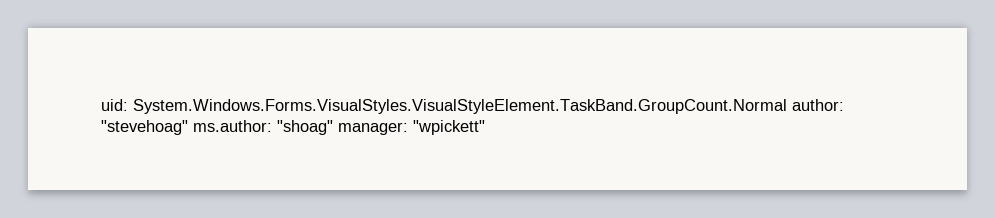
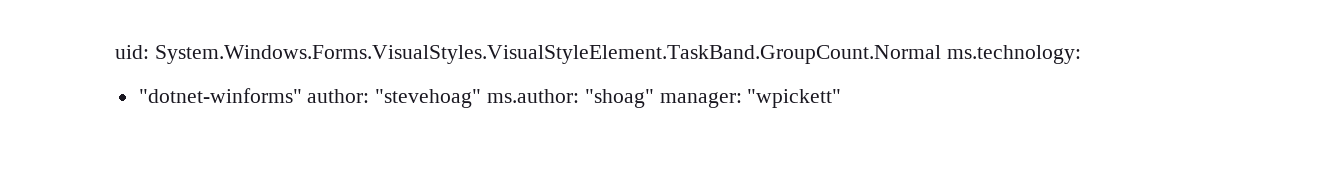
- uid: System.Windows.Forms.VisualStyles.VisualStyleElement.TaskBand.GroupCount.Normal author: "stevehoag" ms.author: "shoag" manager: "wpickett"
+ uid: System.Windows.Forms.VisualStyles.VisualStyleElement.TaskBand.GroupCount.Normal ms.technology:
+ "dotnet-winforms" author: "stevehoag" ms.author: "shoag" manager: "wpickett"

